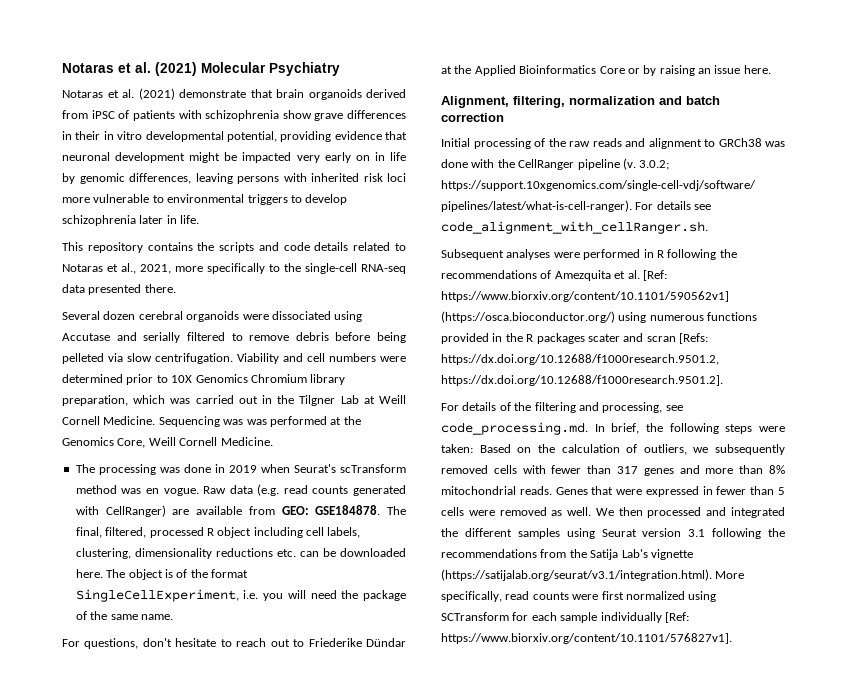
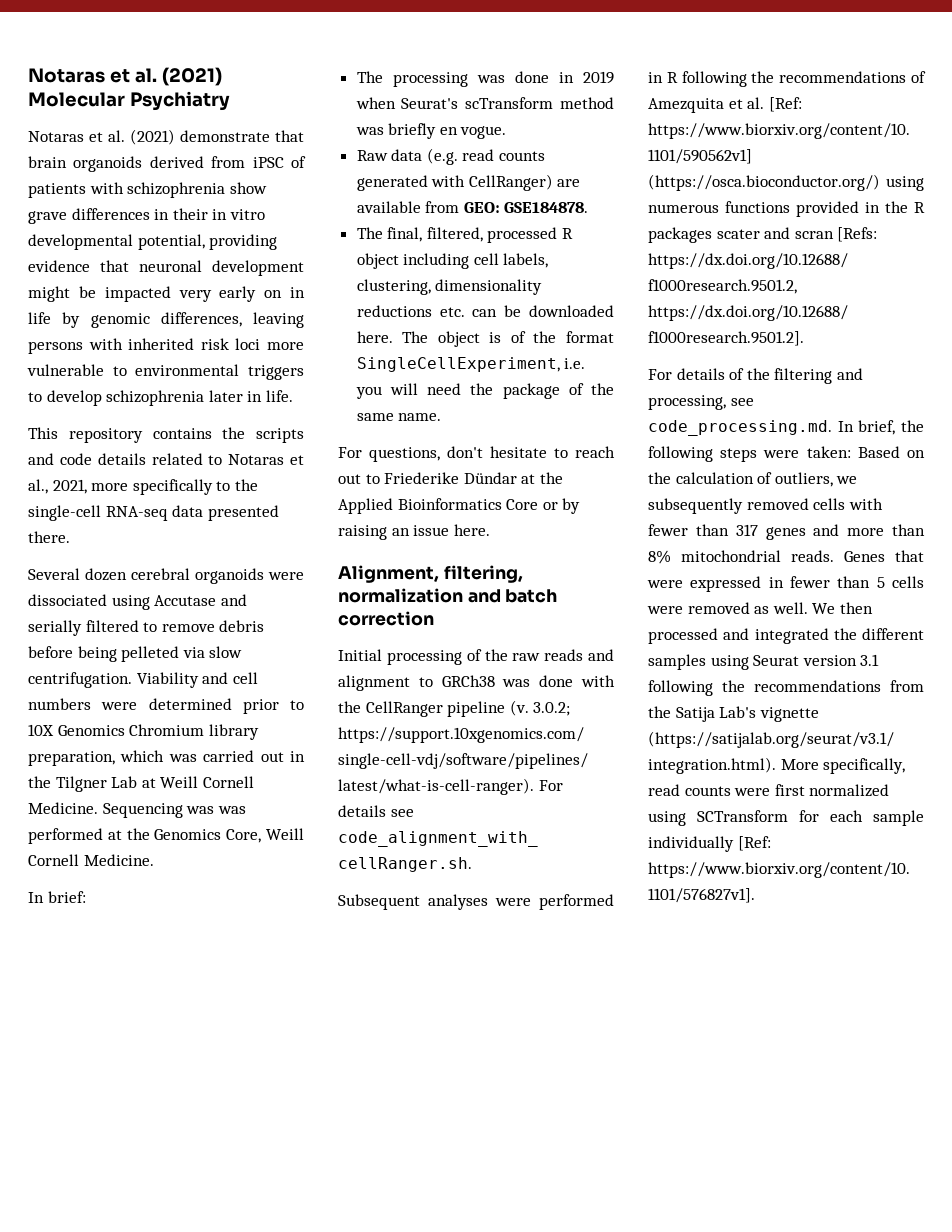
+ In brief:
- The processing was done in 2019 when Seurat's scTransform method was en vogue. Raw data (e.g. read counts generated with CellRanger) are available from GEO: GSE184878. The final, filtered, processed R object including cell labels, clustering, dimensionality reductions etc. can be downloaded here.
+ The processing was done in 2019 when Seurat's scTransform method was briefly en vogue.
+ Raw data (e.g. read counts generated with CellRanger) are available from GEO: GSE184878.
+ The final, filtered, processed R object including cell labels, clustering, dimensionality reductions etc. can be downloaded here.

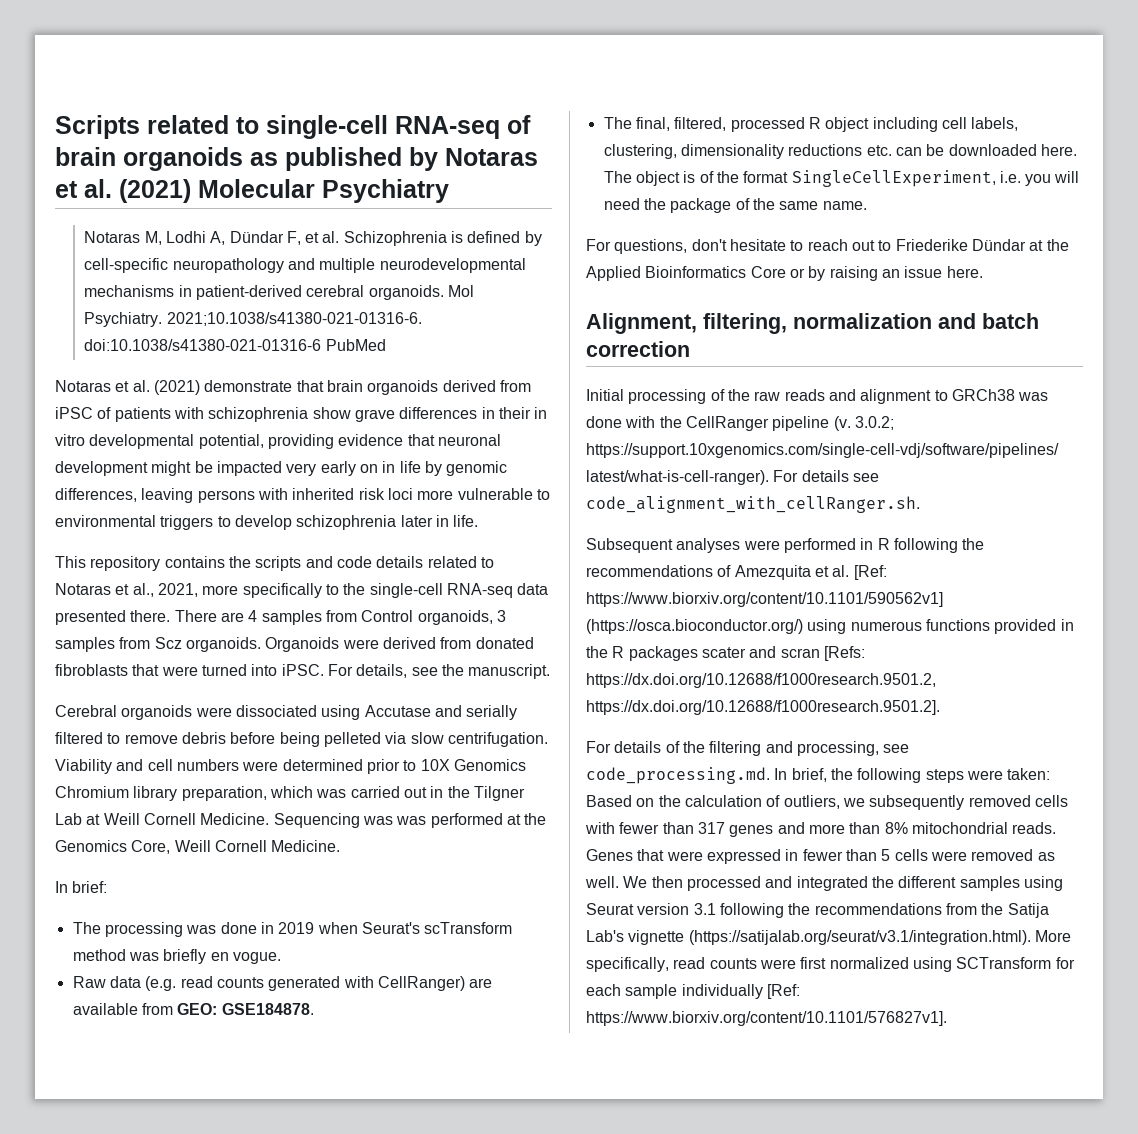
- Notaras et al. (2021) Molecular Psychiatry
+ Scripts related to single-cell RNA-seq of brain organoids as published by Notaras et al. (2021) Molecular Psychiatry
+ Notaras M, Lodhi A, Dündar F, et al. Schizophrenia is defined by cell-specific neuropathology and multiple neurodevelopmental mechanisms in patient-derived cerebral organoids. Mol Psychiatry. 2021;10.1038/s41380-021-01316-6. doi:10.1038/s41380-021-01316-6 PubMed
- This repository contains the scripts and code details related to Notaras et al., 2021, more specifically to the single-cell RNA-seq data presented there.
- Several dozen cerebral organoids were dissociated using Accutase and serially filtered to remove debris before being pelleted via slow centrifugation.
+ This repository contains the scripts and code details related to Notaras et al., 2021, more specifically to the single-cell RNA-seq data presented there. There are 4 samples from Control organoids, 3 samples from Scz organoids. Organoids were derived from donated fibroblasts that were turned into iPSC. For details, see the manuscript.
+ Cerebral organoids were dissociated using Accutase and serially filtered to remove debris before being pelleted via slow centrifugation.

